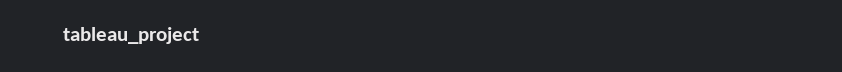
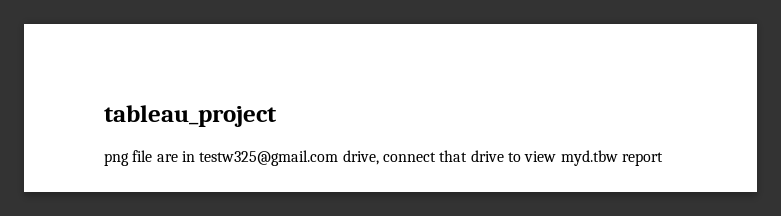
+ png file are in testw325@gmail.com drive, connect that drive to view myd.tbw report

